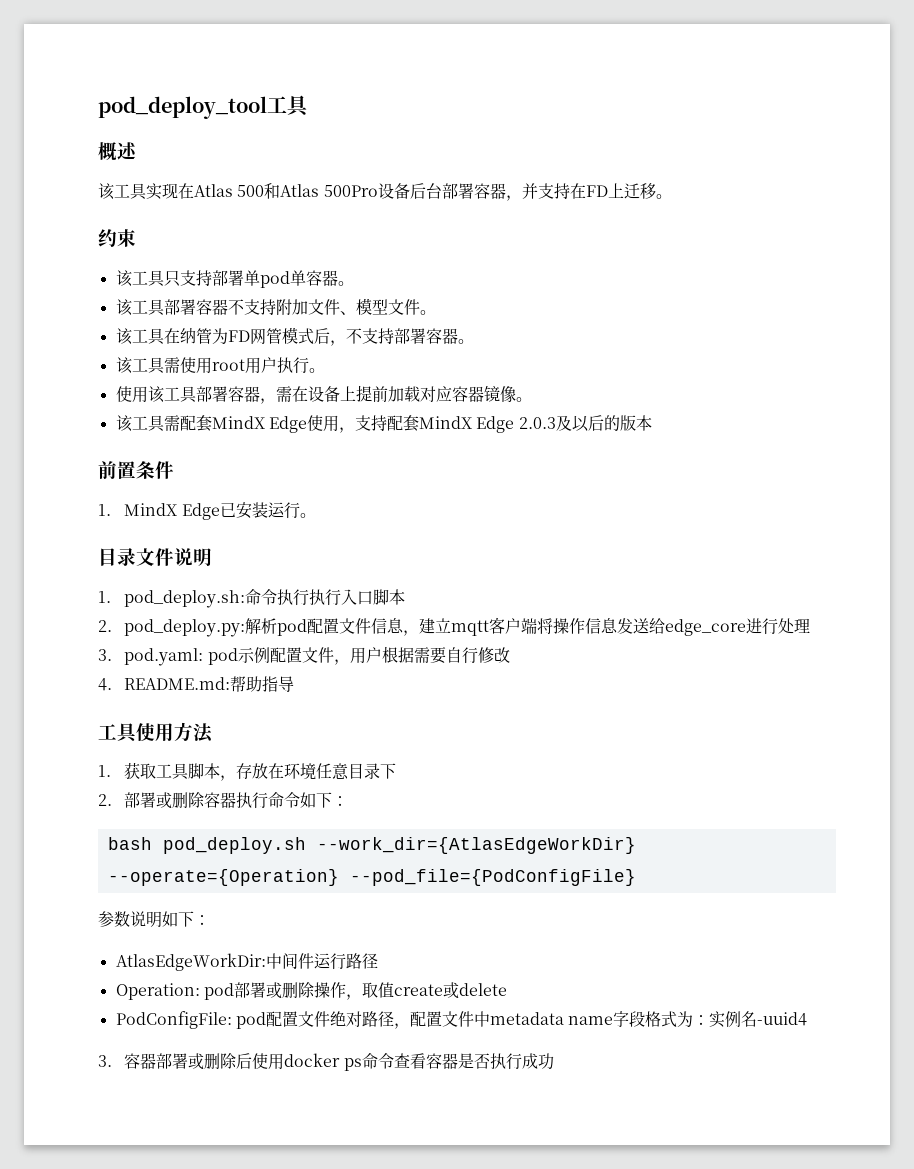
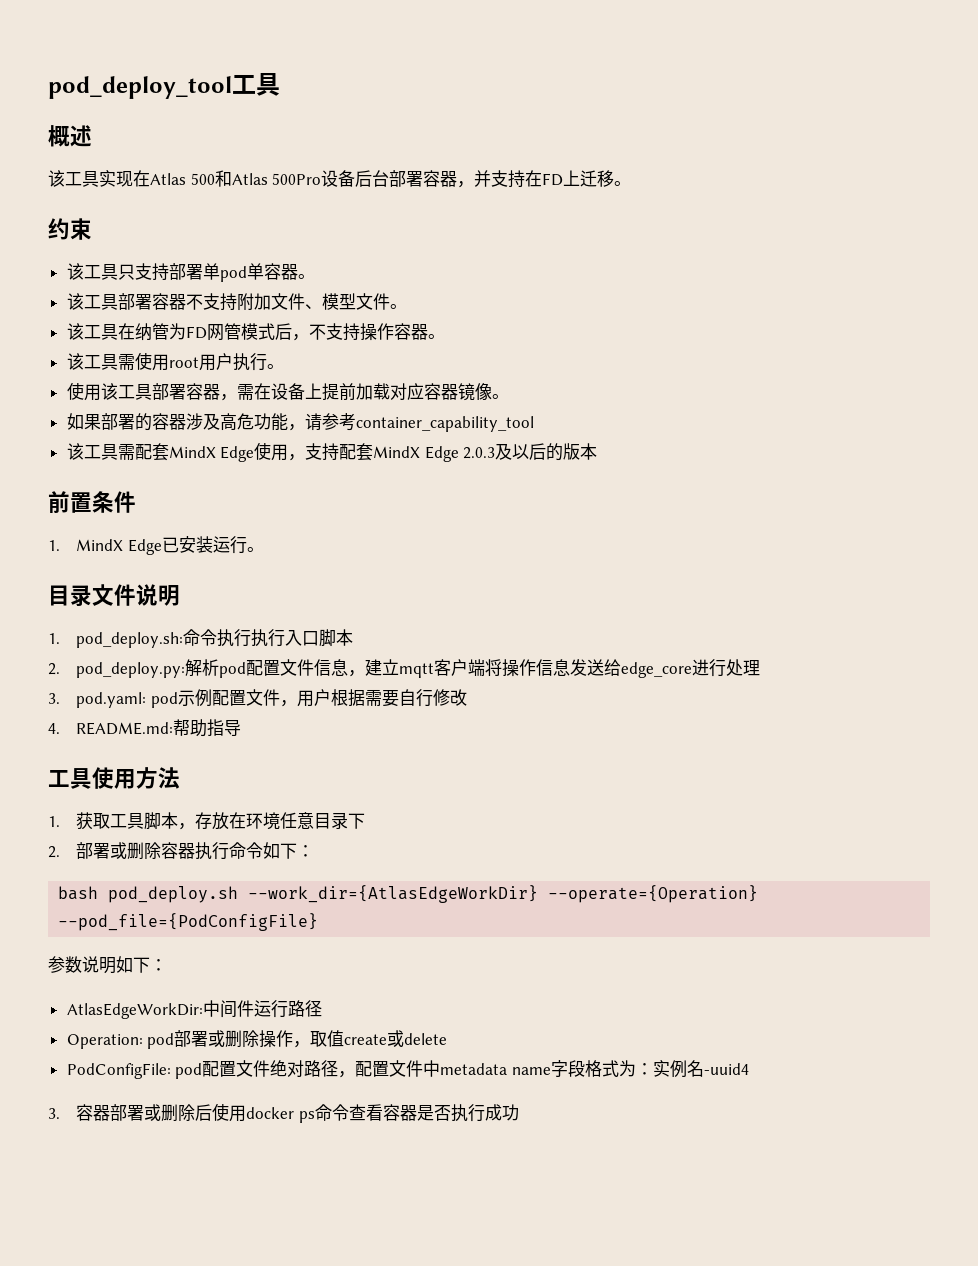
- 该工具在纳管为FD网管模式后，不支持部署容器。
+ 该工具在纳管为FD网管模式后，不支持操作容器。
+ 如果部署的容器涉及高危功能，请参考container_capability_tool

